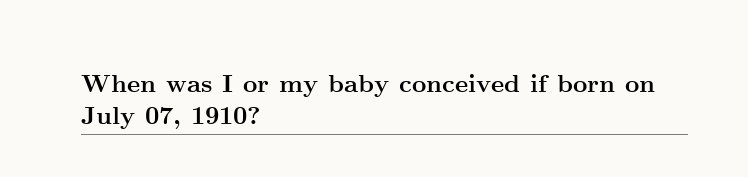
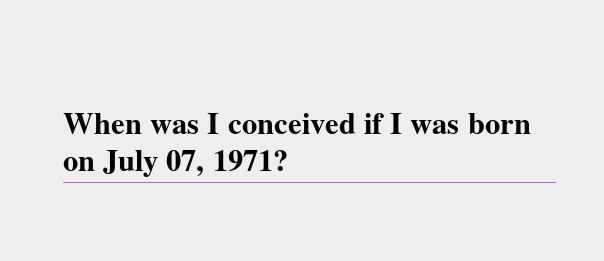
- When was I or my baby conceived if born on July 07, 1910?
+ When was I conceived if I was born on July 07, 1971?

